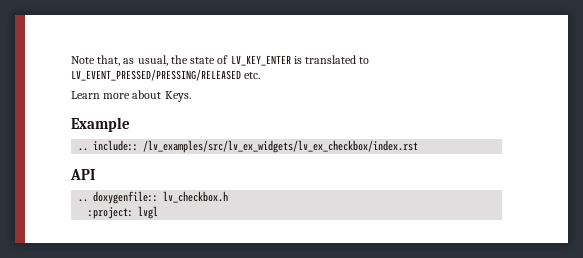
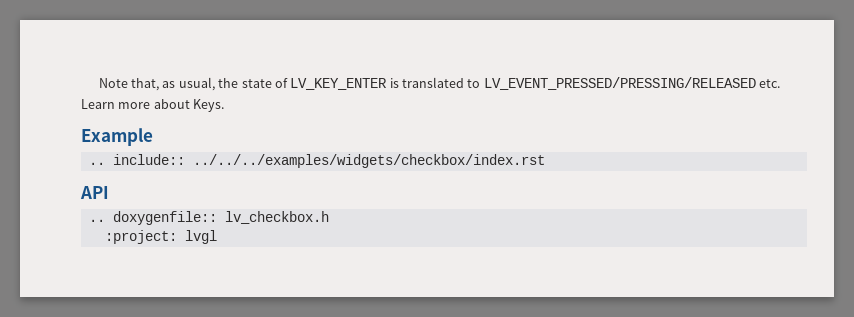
- .. include:: /lv_examples/src/lv_ex_widgets/lv_ex_checkbox/index.rst
+ .. include:: ../../../examples/widgets/checkbox/index.rst

